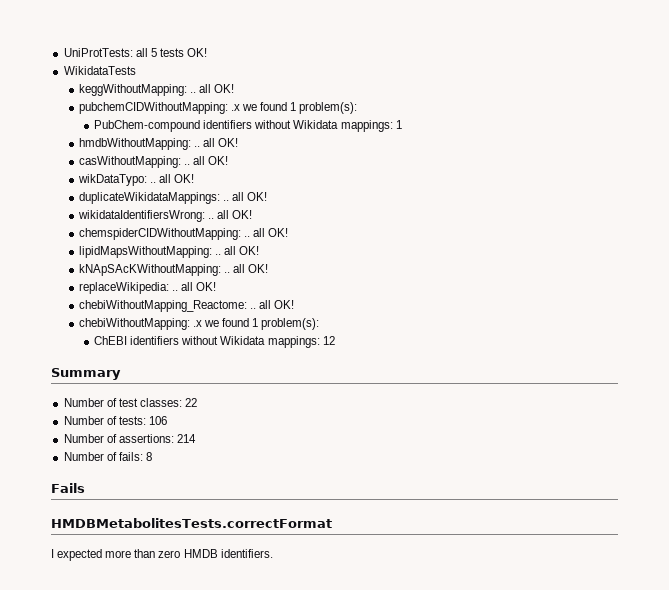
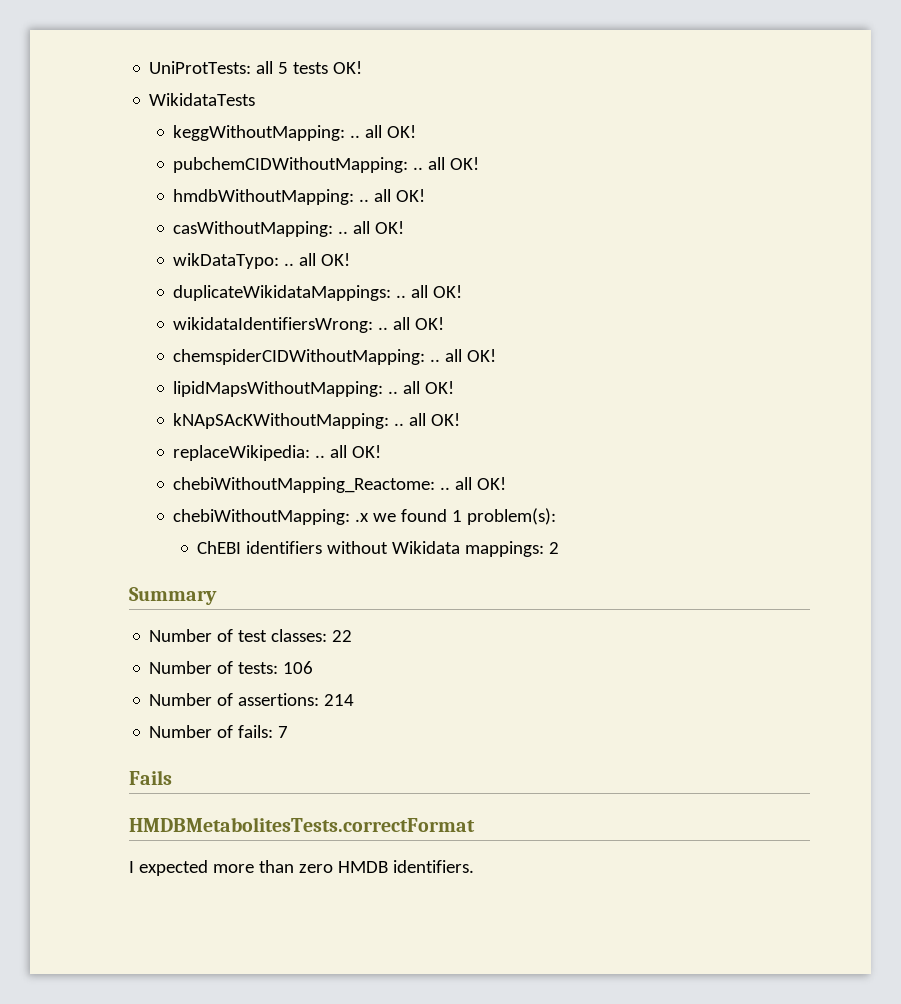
- pubchemCIDWithoutMapping: .x we found 1 problem(s):
- PubChem-compound identifiers without Wikidata mappings: 1
+ pubchemCIDWithoutMapping: .. all OK!
- ChEBI identifiers without Wikidata mappings: 12
+ ChEBI identifiers without Wikidata mappings: 2
- Number of fails: 8
+ Number of fails: 7

